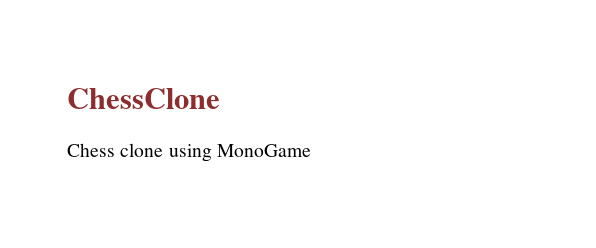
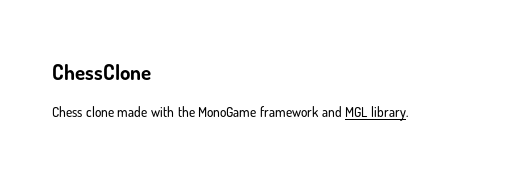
- Chess clone using MonoGame
+ Chess clone made with the MonoGame framework and MGL library.

